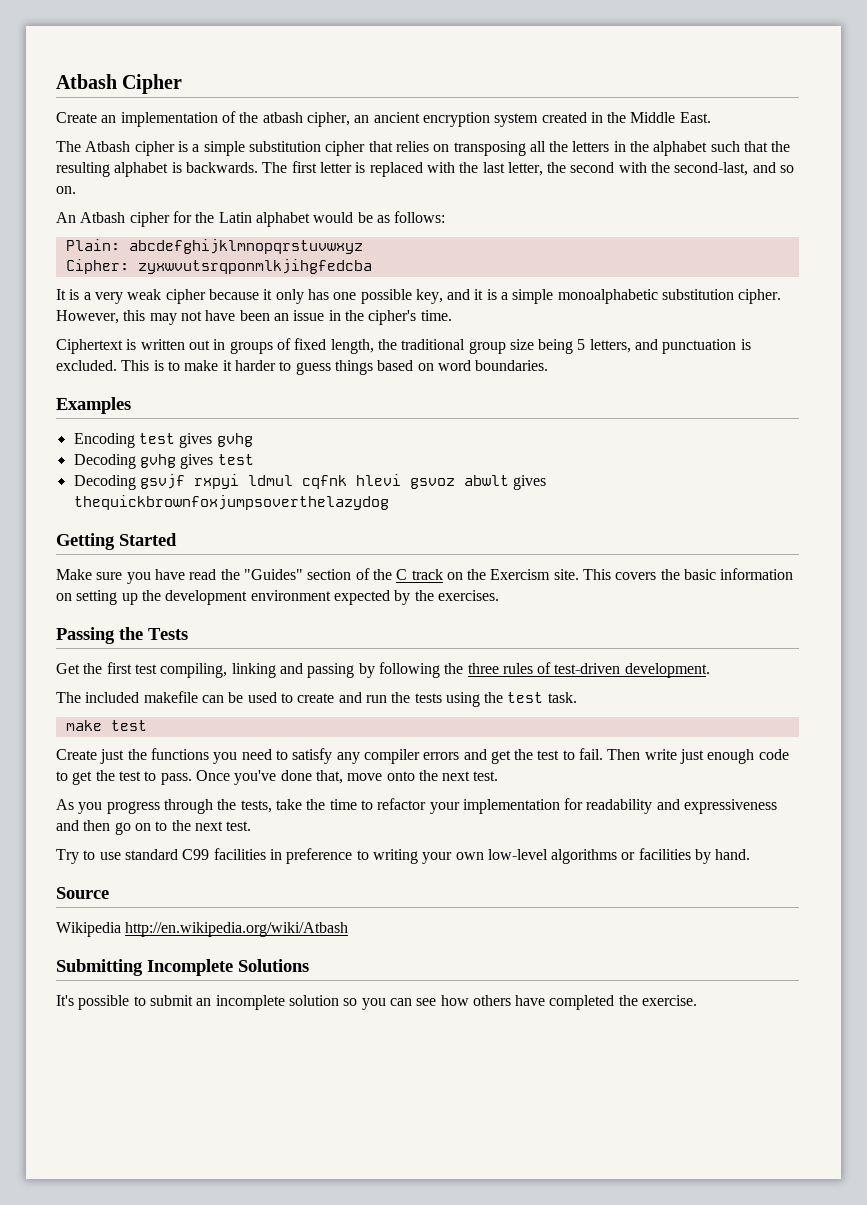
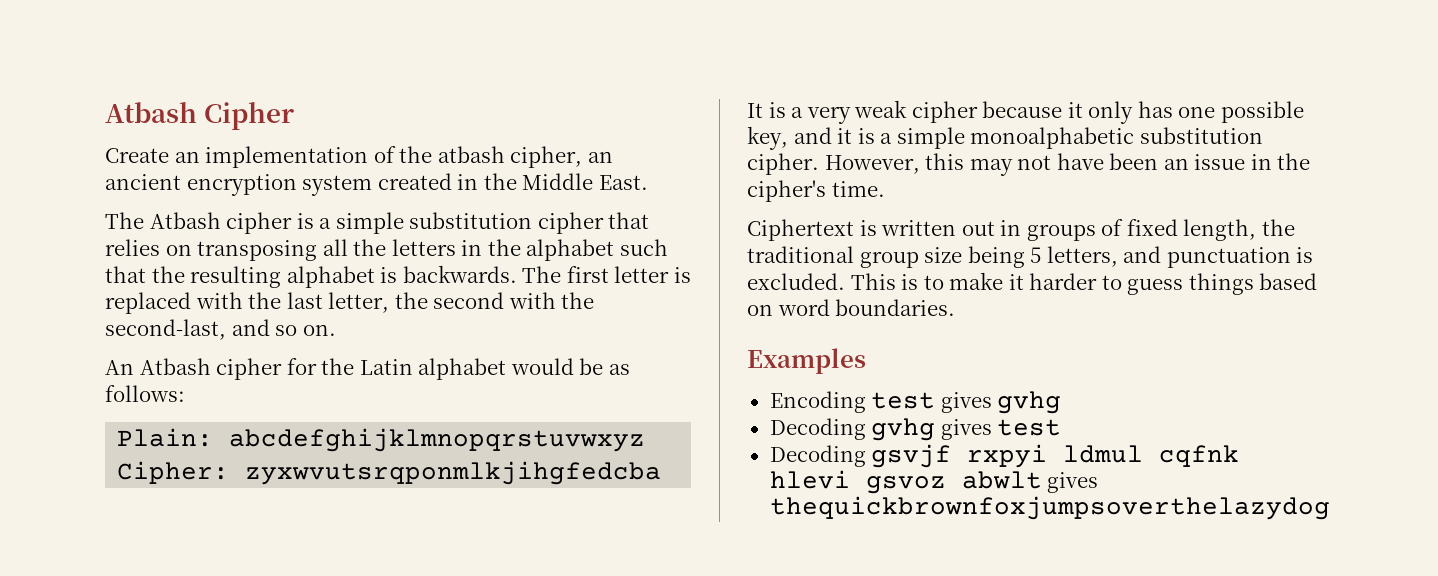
- Getting Started
- Make sure you have read the "Guides" section of the C track on the Exercism site. This covers the basic information on setting up the development environment expected by the exercises.
- Passing the Tests
- Get the first test compiling, linking and passing by following the three rules of test-driven development.
- The included makefile can be used to create and run the tests using the test task.
- make test
- Create just the functions you need to satisfy any compiler errors and get the test to fail. Then write just enough code to get the test to pass. Once you've done that, move onto the next test.
- As you progress through the tests, take the time to refactor your implementation for readability and expressiveness and then go on to the next test.
- Try to use standard C99 facilities in preference to writing your own low-level algorithms or facilities by hand.
- Source
- Wikipedia http://en.wikipedia.org/wiki/Atbash
- Submitting Incomplete Solutions
- It's possible to submit an incomplete solution so you can see how others have completed the exercise.

